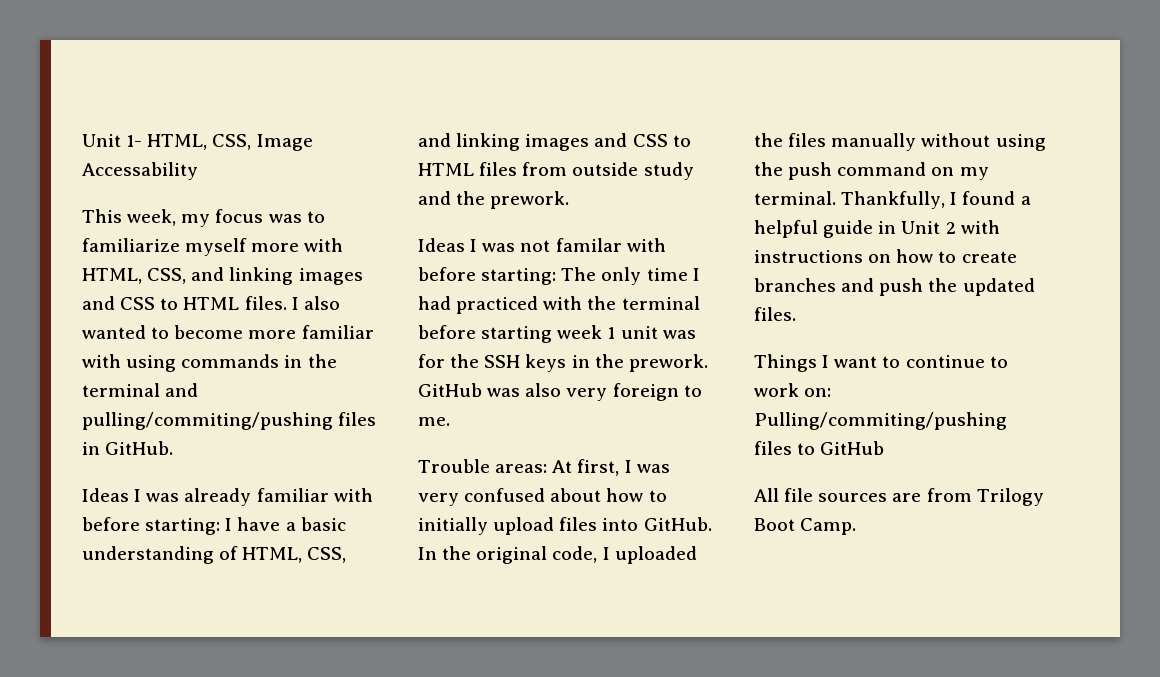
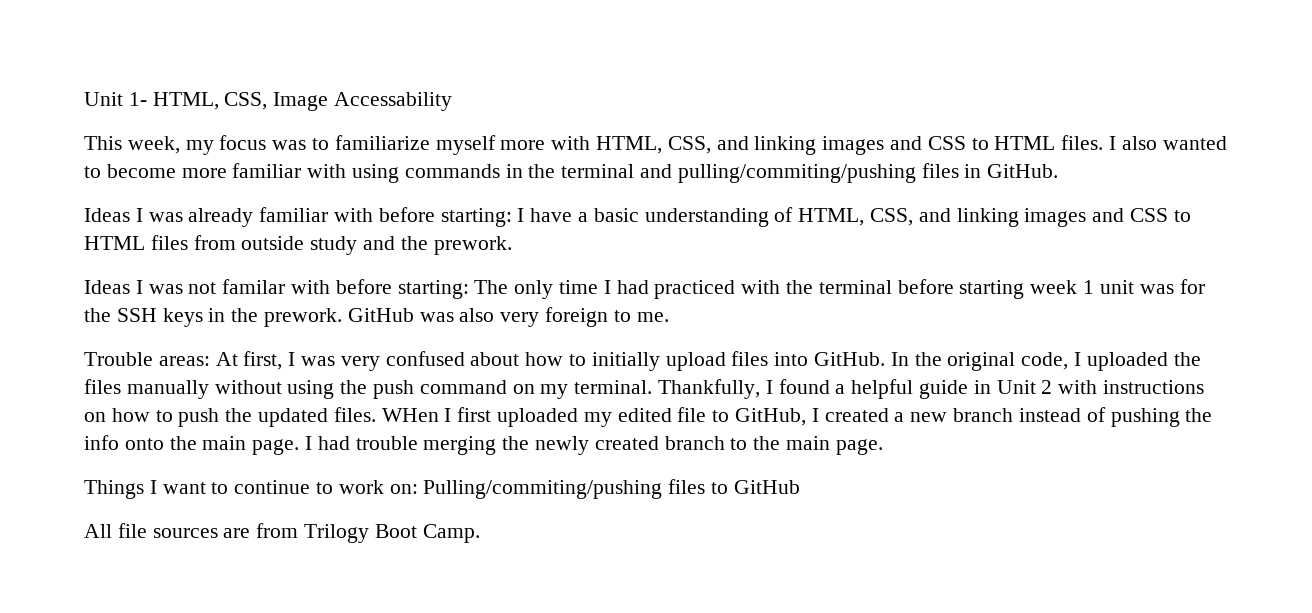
- Thankfully, I found a helpful guide in Unit 2 with instructions on how to create branches and push the updated files.
+ Thankfully, I found a helpful guide in Unit 2 with instructions on how to push the updated files. WHen I first uploaded my edited file to GitHub, I created a new branch instead of pushing the info onto the main page. I had trouble merging the newly created branch to the main page.

